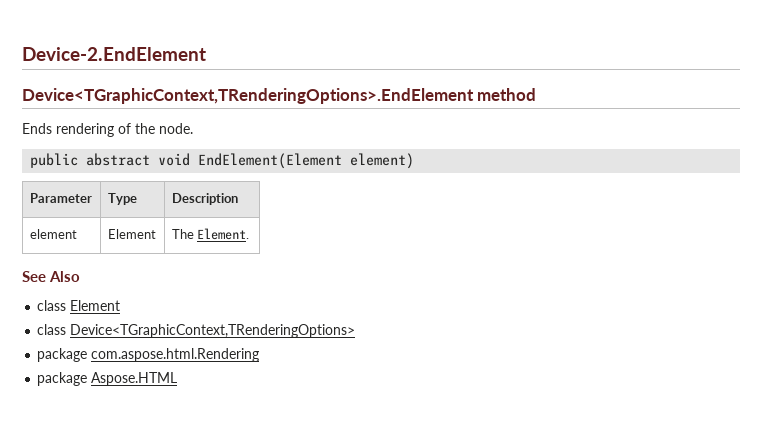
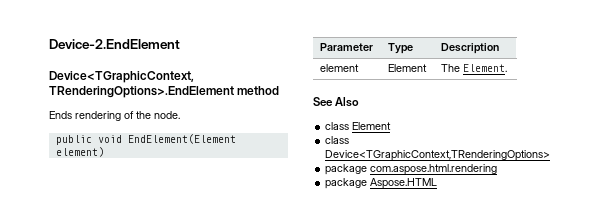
- public abstract void EndElement(Element element)
+ public void EndElement(Element element)
- package com.aspose.html.Rendering
+ package com.aspose.html.rendering

